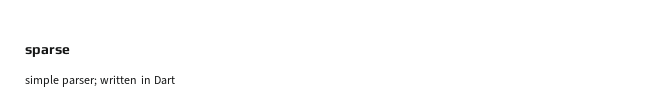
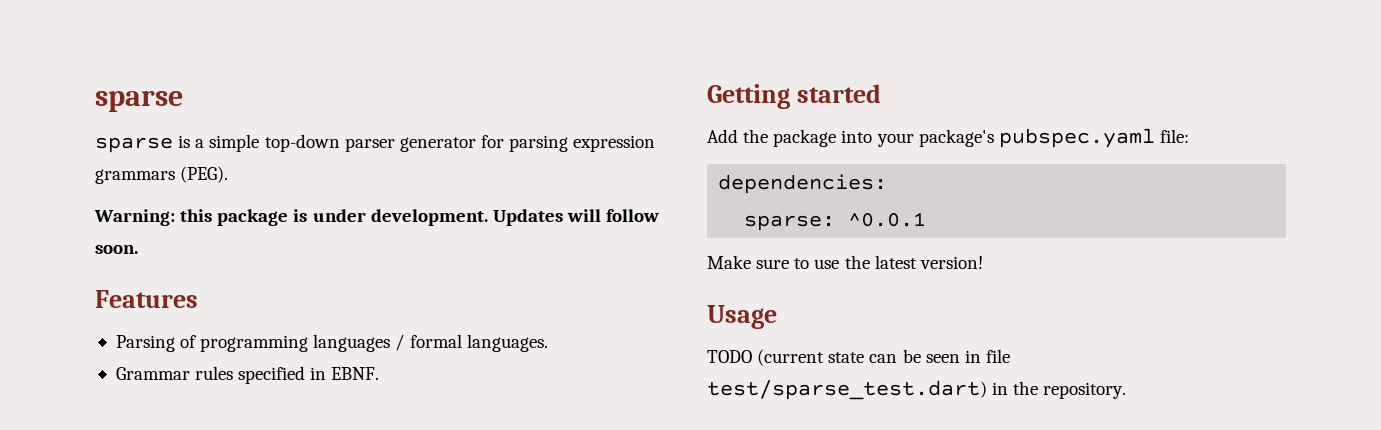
- simple parser; written in Dart
+ sparse is a simple top-down parser generator for parsing expression grammars (PEG).
+ Warning: this package is under development. Updates will follow soon.
+ Features
+ Parsing of programming languages / formal languages.
+ Grammar rules specified in EBNF.
+ Getting started
+ Add the package into your package's pubspec.yaml file:
+ dependencies:
+ sparse: ^0.0.1
+ Make sure to use the latest version!
+ Usage
+ TODO (current state can be seen in file test/sparse_test.dart) in the repository.

